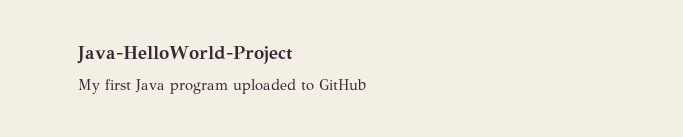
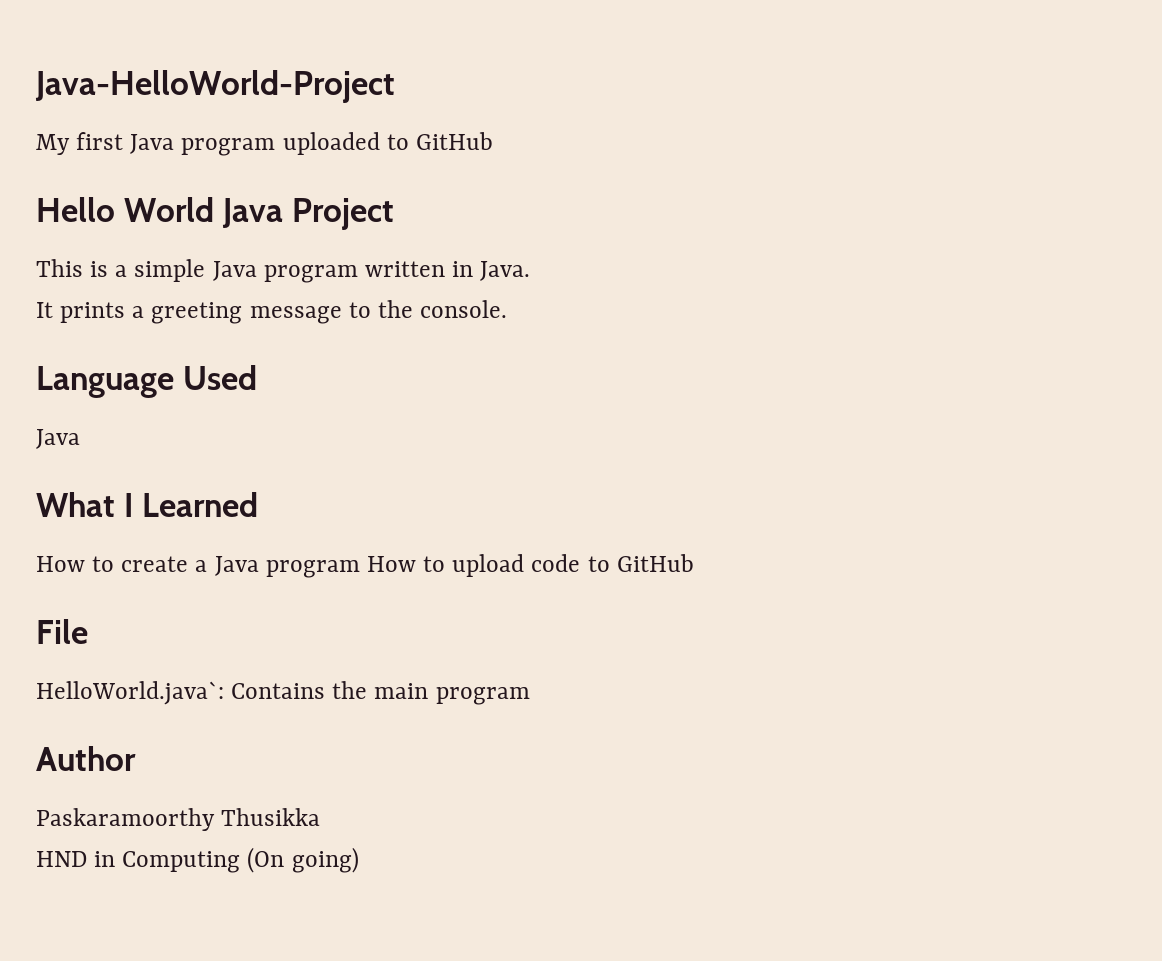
+ Hello World Java Project
+ This is a simple Java program written in Java.
+ It prints a greeting message to the console.
+ Language Used
+ Java
+ What I Learned
+ How to create a Java program How to upload code to GitHub
+ File
+ HelloWorld.java`: Contains the main program
+ Author
+ Paskaramoorthy Thusikka
+ HND in Computing (On going)

